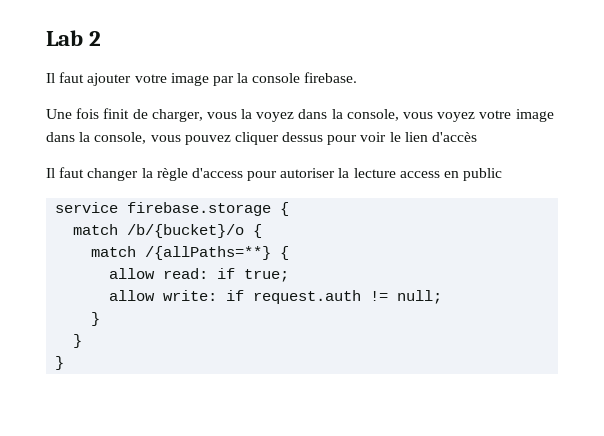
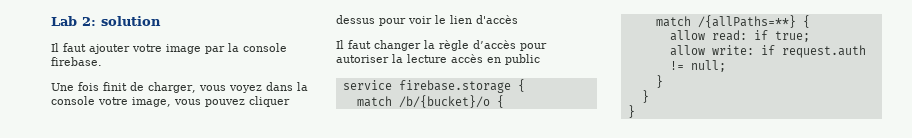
- Lab 2
+ Lab 2: solution
- Une fois finit de charger, vous la voyez dans la console, vous voyez votre image dans la console, vous pouvez cliquer dessus pour voir le lien d'accès
+ Une fois finit de charger, vous voyez dans la console votre image, vous pouvez cliquer dessus pour voir le lien d'accès
- Il faut changer la règle d'access pour autoriser la lecture access en public
+ Il faut changer la règle d’accès pour autoriser la lecture accès en public

